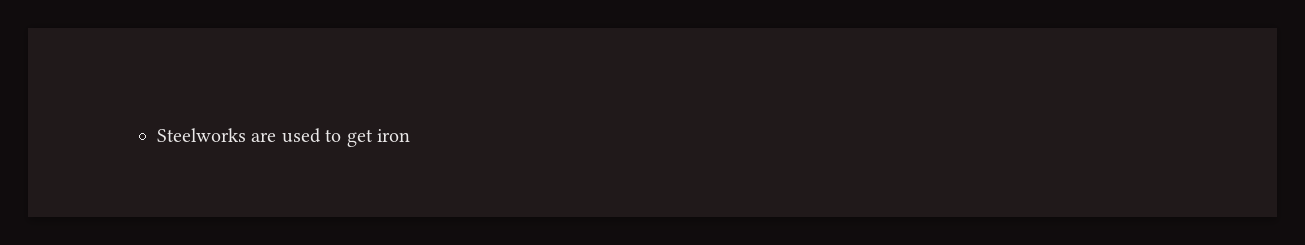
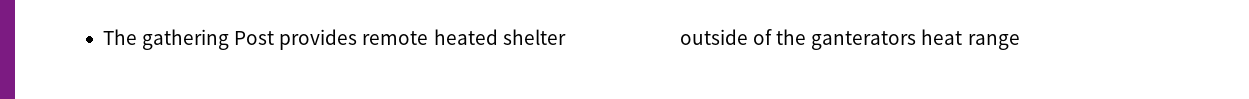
- Steelworks are used to get iron
+ The gathering Post provides remote heated shelter outside of the ganterators heat range

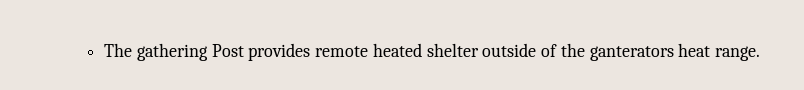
- The gathering Post provides remote heated shelter outside of the ganterators heat range
+ The gathering Post provides remote heated shelter outside of the ganterators heat range.

